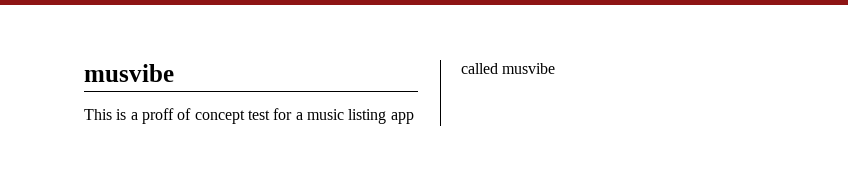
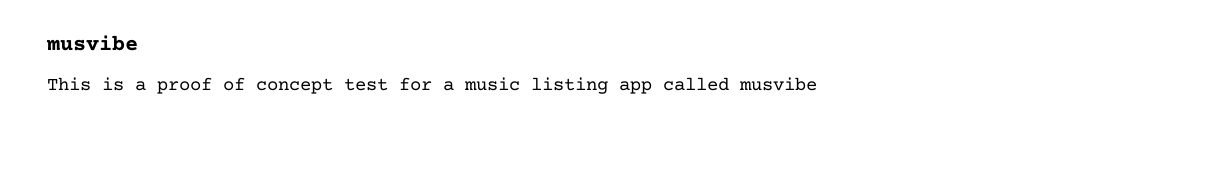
- This is a proff of concept test for a music listing app called musvibe
+ This is a proof of concept test for a music listing app called musvibe

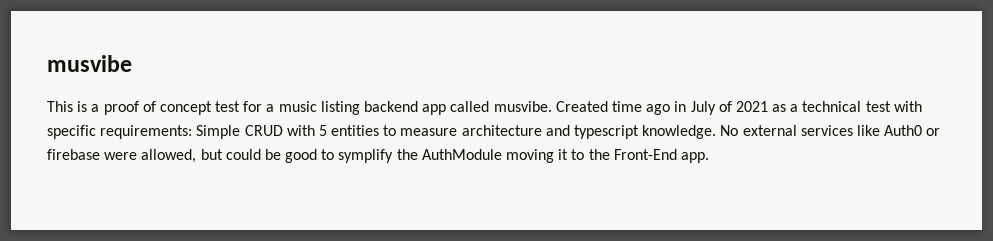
- This is a proof of concept test for a music listing app called musvibe
+ This is a proof of concept test for a music listing backend app called musvibe. Created time ago in July of 2021 as a technical test with specific requirements: Simple CRUD with 5 entities to measure architecture and typescript knowledge. No external services like Auth0 or firebase were allowed, but could be good to symplify the AuthModule moving it to the Front-End app.

